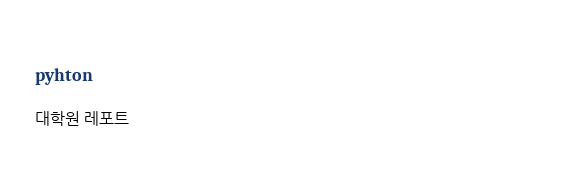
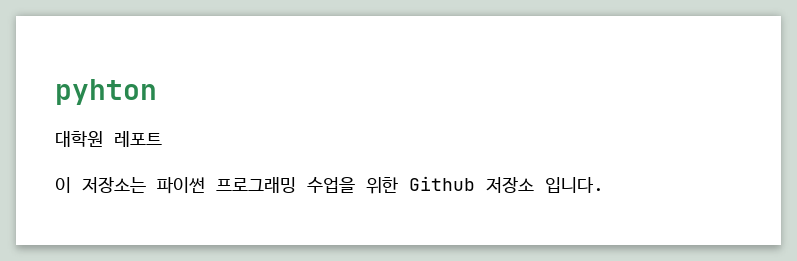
+ 이 저장소는 파이썬 프로그래밍 수업을 위한 Github 저장소 입니다.

